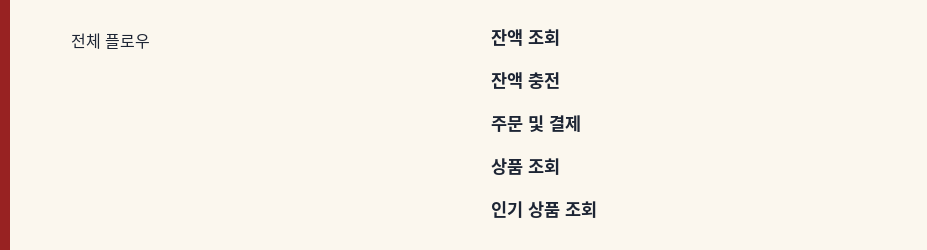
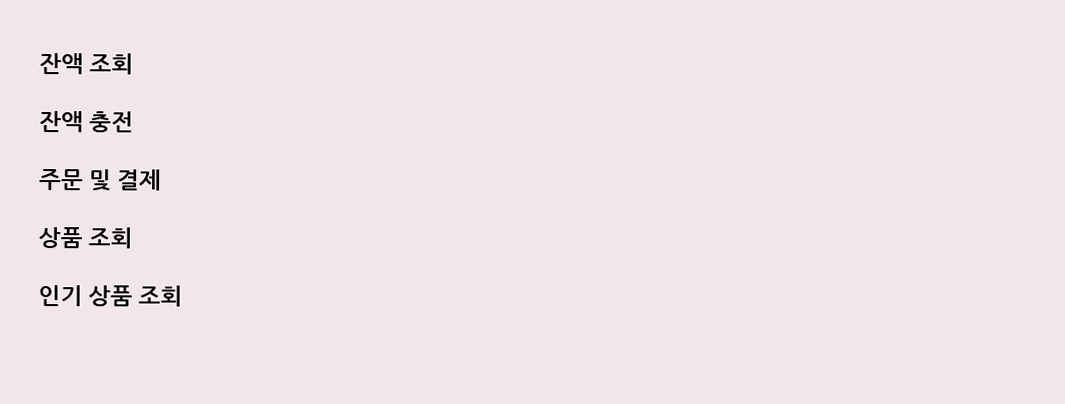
- 전체 플로우

